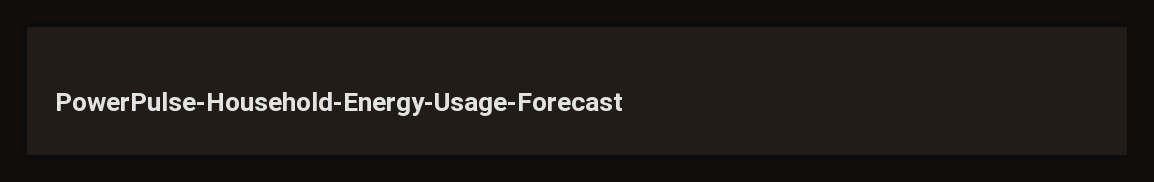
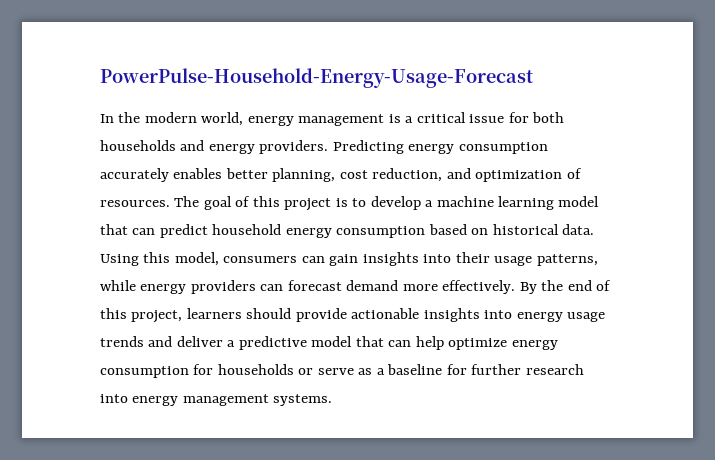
+ In the modern world, energy management is a critical issue for both households and energy providers. Predicting energy consumption accurately enables better planning, cost reduction, and optimization of resources. The goal of this project is to develop a machine learning model that can predict household energy consumption based on historical data. Using this model, consumers can gain insights into their usage patterns, while energy providers can forecast demand more effectively. By the end of this project, learners should provide actionable insights into energy usage trends and deliver a predictive model that can help optimize energy consumption for households or serve as a baseline for further research into energy management systems.

